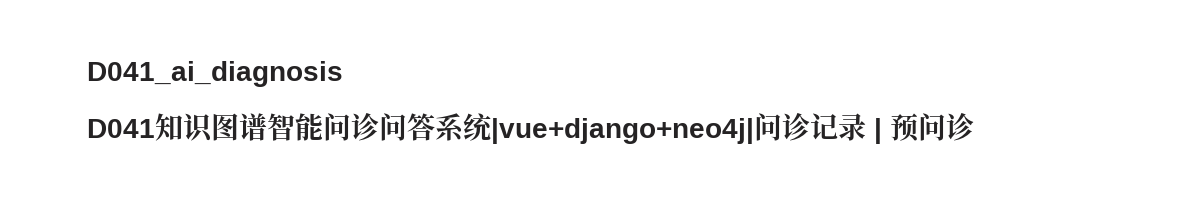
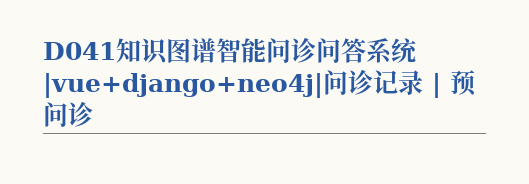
- D041_ai_diagnosis

